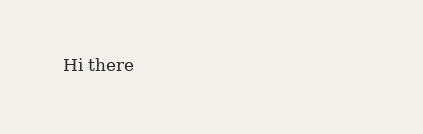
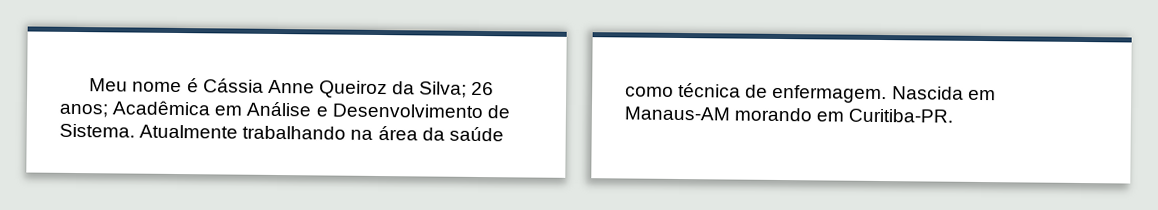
- Hi there
+ Meu nome é Cássia Anne Queiroz da Silva; 26 anos; Acadêmica em Análise e Desenvolvimento de Sistema. Atualmente trabalhando na área da saúde como técnica de enfermagem. Nascida em Manaus-AM morando em Curitiba-PR.

